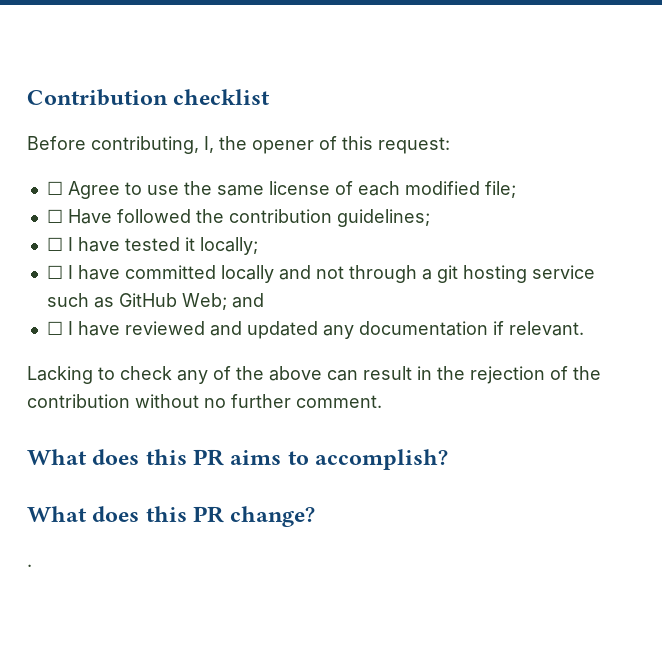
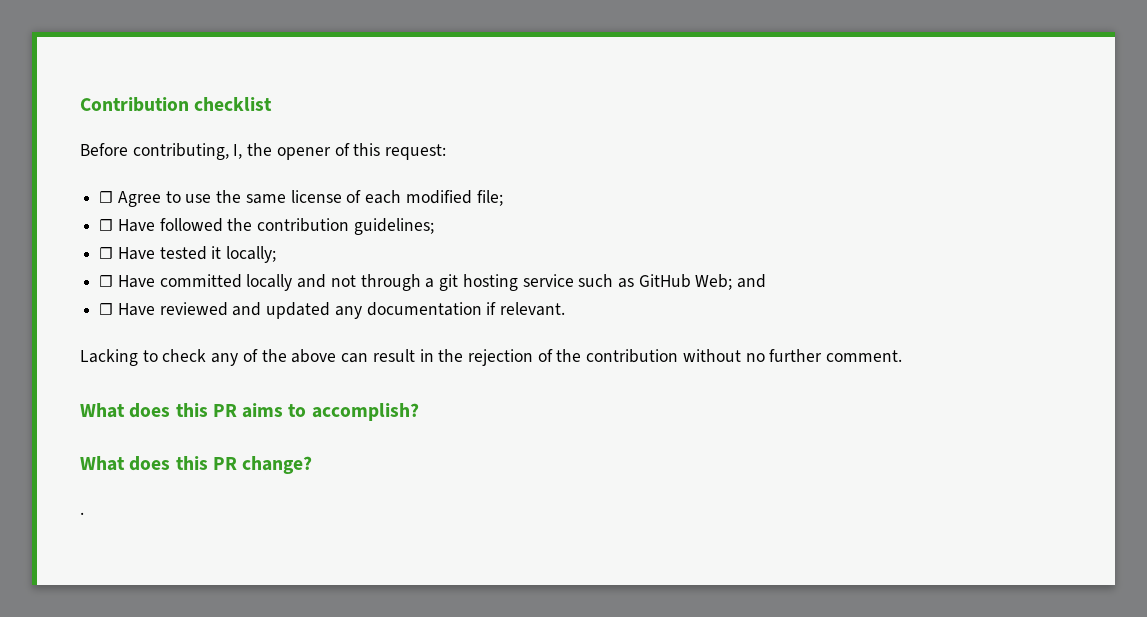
- ☐ I have tested it locally;
+ ☐ Have tested it locally;
- ☐ I have committed locally and not through a git hosting service such as GitHub Web; and
+ ☐ Have committed locally and not through a git hosting service such as GitHub Web; and
- ☐ I have reviewed and updated any documentation if relevant.
+ ☐ Have reviewed and updated any documentation if relevant.

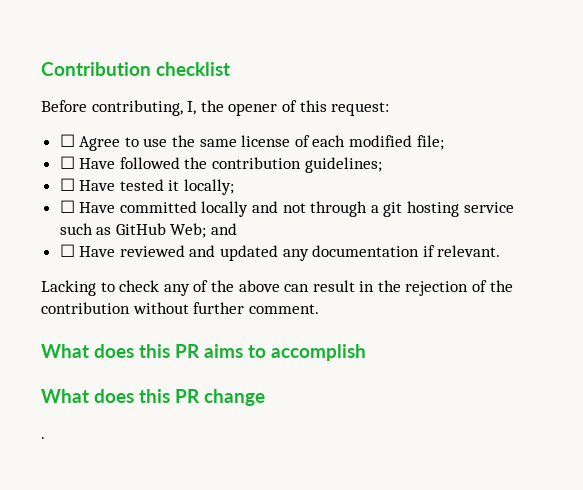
- Lacking to check any of the above can result in the rejection of the contribution without no further comment.
+ Lacking to check any of the above can result in the rejection of the contribution without further comment.
- What does this PR aims to accomplish?
- What does this PR change?
+ What does this PR aims to accomplish
+ What does this PR change

